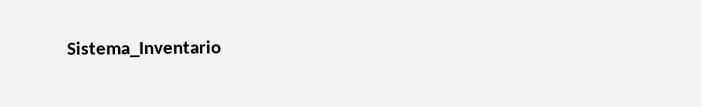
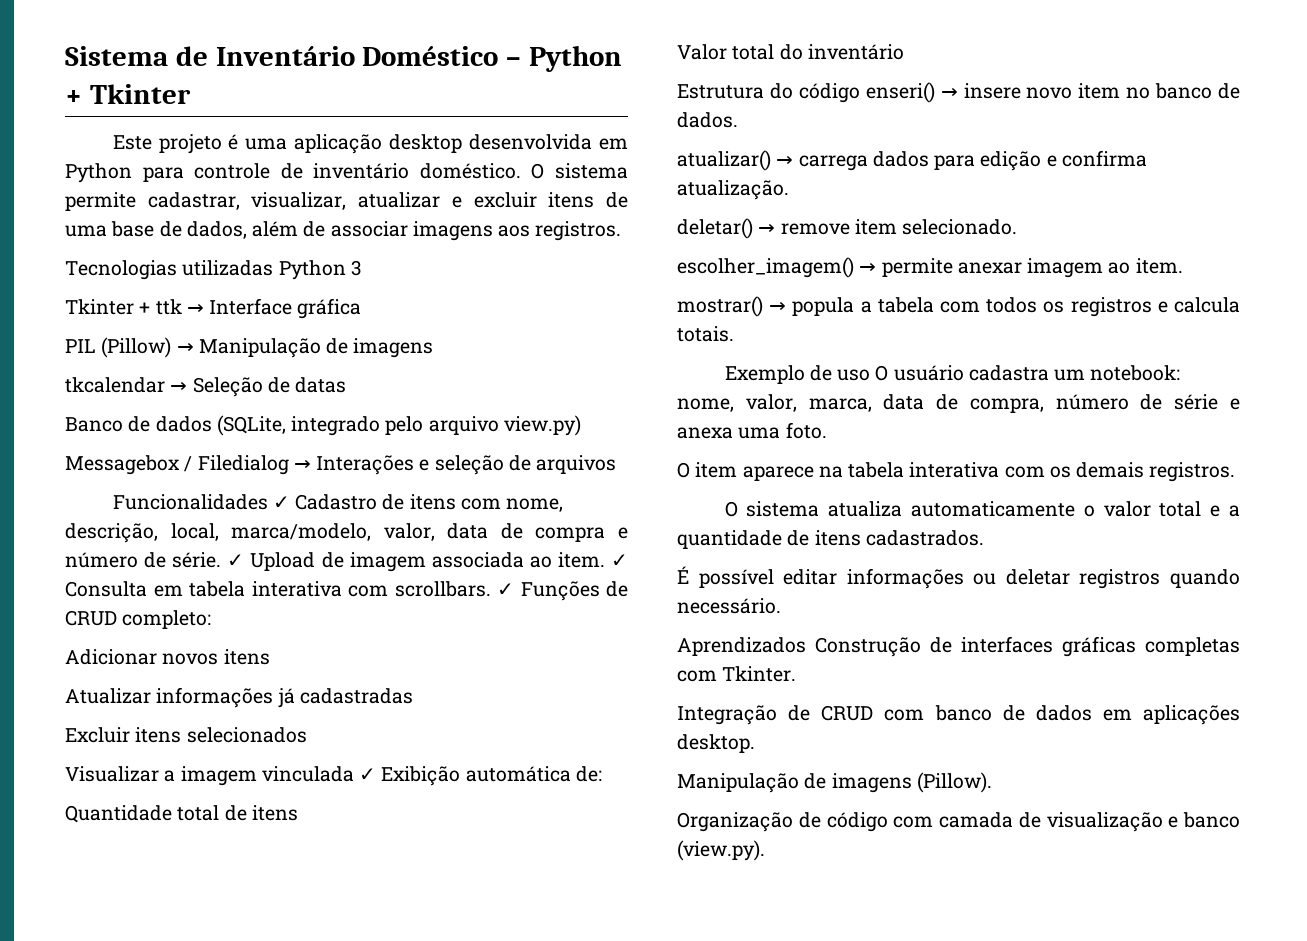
- Sistema_Inventario
+ Sistema de Inventário Doméstico – Python + Tkinter
+ Este projeto é uma aplicação desktop desenvolvida em Python para controle de inventário doméstico. O sistema permite cadastrar, visualizar, atualizar e excluir itens de uma base de dados, além de associar imagens aos registros.
+ Tecnologias utilizadas Python 3
+ Tkinter + ttk → Interface gráfica
+ PIL (Pillow) → Manipulação de imagens
+ tkcalendar → Seleção de datas
+ Banco de dados (SQLite, integrado pelo arquivo view.py)
+ Messagebox / Filedialog → Interações e seleção de arquivos
+ Funcionalidades ✓ Cadastro de itens com nome, descrição, local, marca/modelo, valor, data de compra e número de série. ✓ Upload de imagem associada ao item. ✓ Consulta em tabela interativa com scrollbars. ✓ Funções de CRUD completo:
+ Adicionar novos itens
+ Atualizar informações já cadastradas
+ Excluir itens selecionados
+ Visualizar a imagem vinculada ✓ Exibição automática de:
+ Quantidade total de itens
+ Valor total do inventário
+ Estrutura do código enseri() → insere novo item no banco de dados.
+ atualizar() → carrega dados para edição e confirma atualização.
+ deletar() → remove item selecionado.
+ escolher_imagem() → permite anexar imagem ao item.
+ mostrar() → popula a tabela com todos os registros e calcula totais.
+ Exemplo de uso O usuário cadastra um notebook: nome, valor, marca, data de compra, número de série e anexa uma foto.
+ O item aparece na tabela interativa com os demais registros.
+ O sistema atualiza automaticamente o valor total e a quantidade de itens cadastrados.
+ É possível editar informações ou deletar registros quando necessário.
+ Aprendizados Construção de interfaces gráficas completas com Tkinter.
+ Integração de CRUD com banco de dados em aplicações desktop.
+ Manipulação de imagens (Pillow).
+ Organização de código com camada de visualização e banco (view.py).

